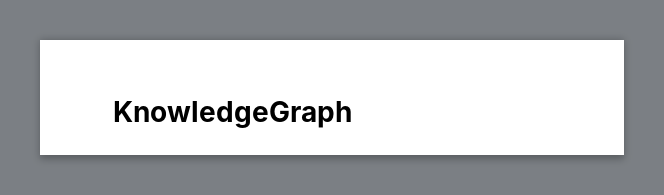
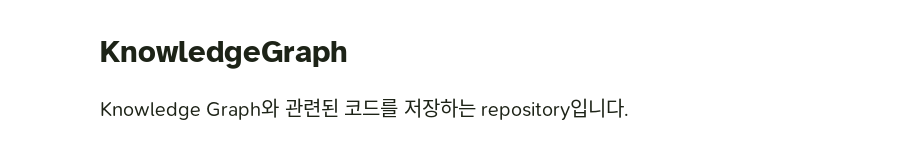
+ Knowledge Graph와 관련된 코드를 저장하는 repository입니다.

